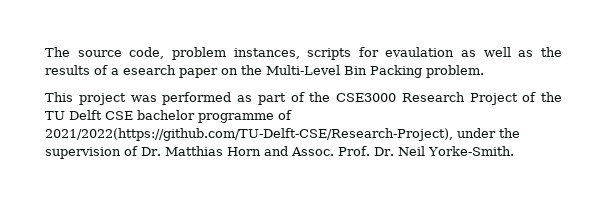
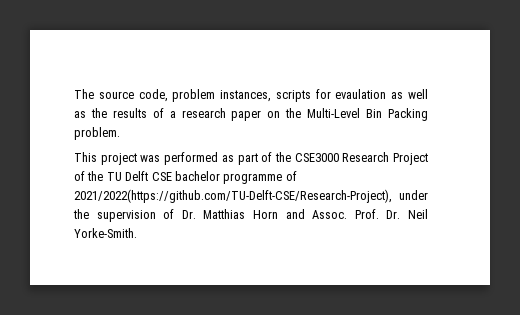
- The source code, problem instances, scripts for evaulation as well as the results of a esearch paper on the Multi-Level Bin Packing problem.
+ The source code, problem instances, scripts for evaulation as well as the results of a research paper on the Multi-Level Bin Packing problem.

